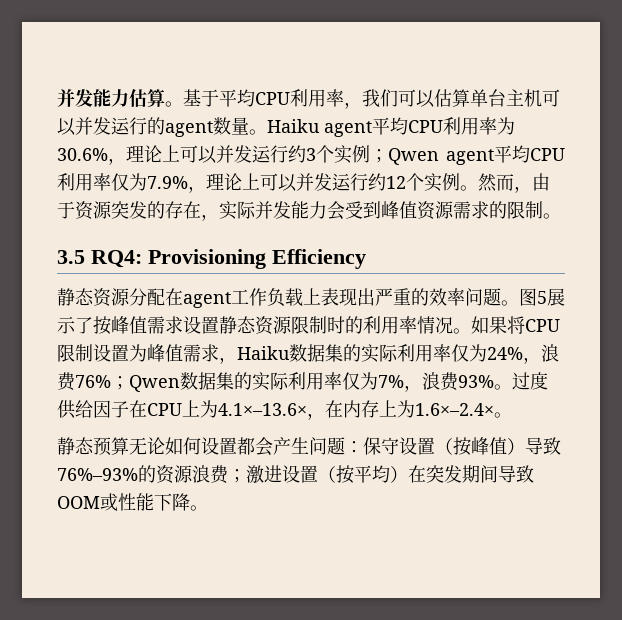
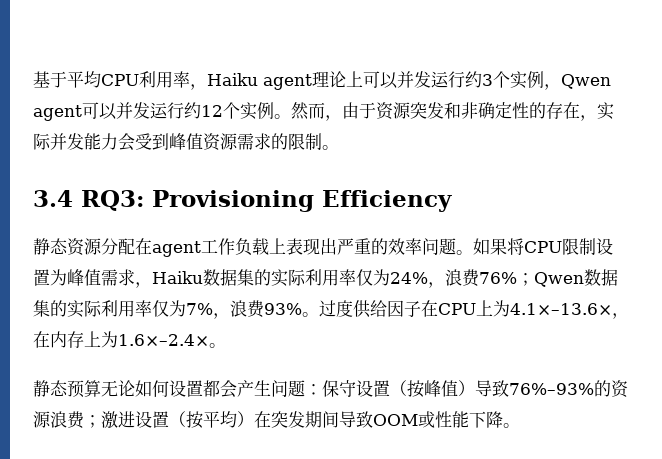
- 并发能力估算。基于平均CPU利用率，我们可以估算单台主机可以并发运行的agent数量。Haiku agent平均CPU利用率为30.6%，理论上可以并发运行约3个实例；Qwen agent平均CPU利用率仅为7.9%，理论上可以并发运行约12个实例。
+ 基于平均CPU利用率，Haiku agent理论上可以并发运行约3个实例，Qwen agent可以并发运行约12个实例。
- 然而，由于资源突发的存在，实际并发能力会受到峰值资源需求的限制。
+ 然而，由于资源突发和非确定性的存在，实际并发能力会受到峰值资源需求的限制。
- 3.5 RQ4: Provisioning Efficiency
+ 3.4 RQ3: Provisioning Efficiency
- 图5展示了按峰值需求设置静态资源限制时的利用率情况。

